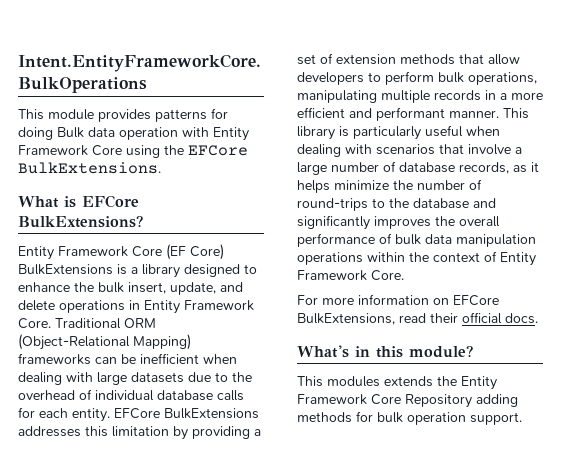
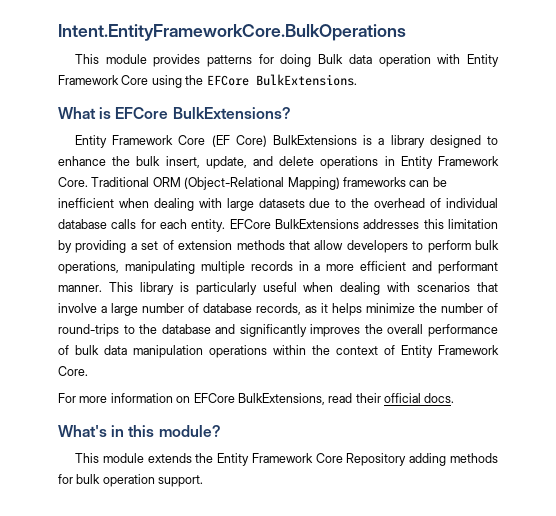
- This modules extends the Entity Framework Core Repository adding methods for bulk operation support.
+ This module extends the Entity Framework Core Repository adding methods for bulk operation support.

